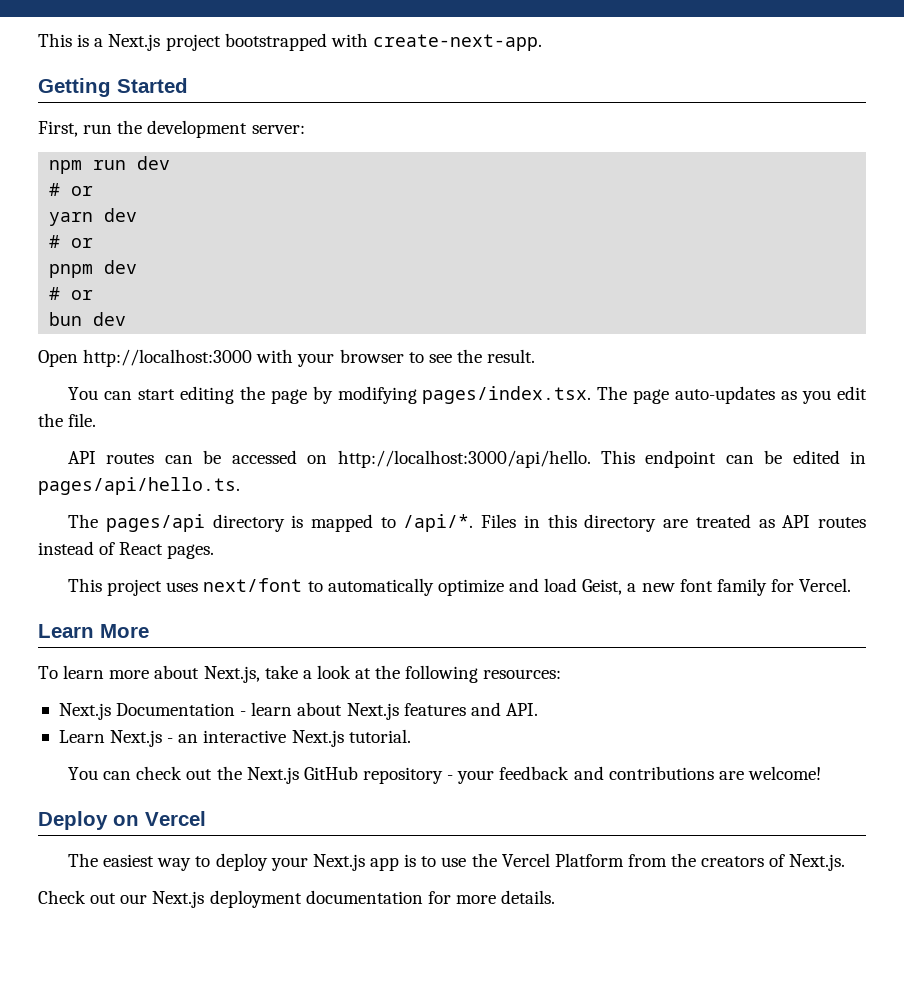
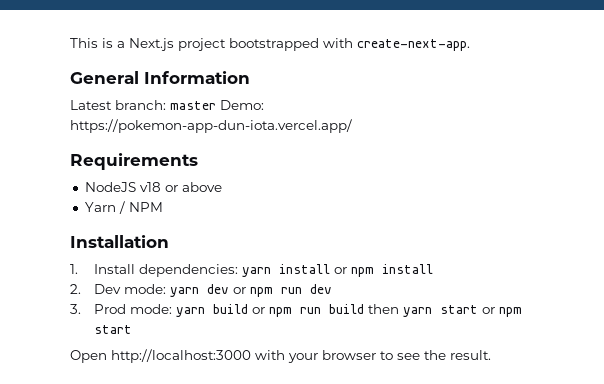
- Getting Started
- First, run the development server:
- npm run dev
- # or
- yarn dev
- # or
- pnpm dev
- # or
- bun dev
+ General Information
+ Latest branch: master Demo: https://pokemon-app-dun-iota.vercel.app/
+ Requirements
+ NodeJS v18 or above
+ Yarn / NPM
+ Installation
+ 1. Install dependencies: yarn install or npm install
+ 2. Dev mode: yarn dev or npm run dev
+ 3. Prod mode: yarn build or npm run build then yarn start or npm start
- You can start editing the page by modifying pages/index.tsx. The page auto-updates as you edit the file.
- API routes can be accessed on http://localhost:3000/api/hello. This endpoint can be edited in pages/api/hello.ts.
- The pages/api directory is mapped to /api/*. Files in this directory are treated as API routes instead of React pages.
- This project uses next/font to automatically optimize and load Geist, a new font family for Vercel.
- Learn More
- To learn more about Next.js, take a look at the following resources:
- Next.js Documentation - learn about Next.js features and API.
- Learn Next.js - an interactive Next.js tutorial.
- You can check out the Next.js GitHub repository - your feedback and contributions are welcome!
- Deploy on Vercel
- The easiest way to deploy your Next.js app is to use the Vercel Platform from the creators of Next.js.
- Check out our Next.js deployment documentation for more details.

